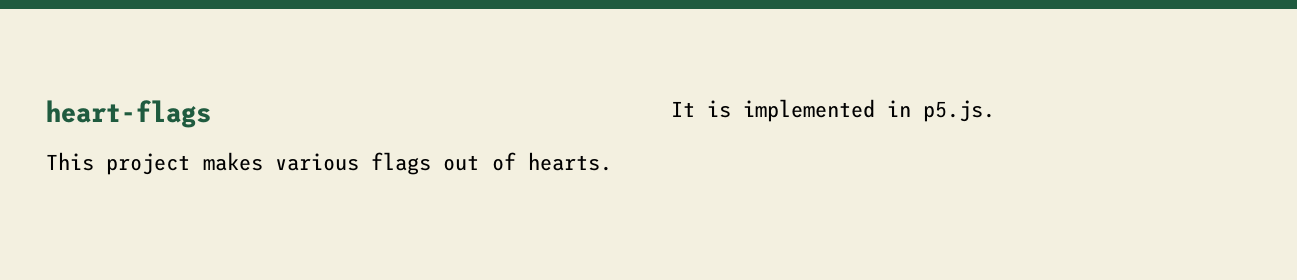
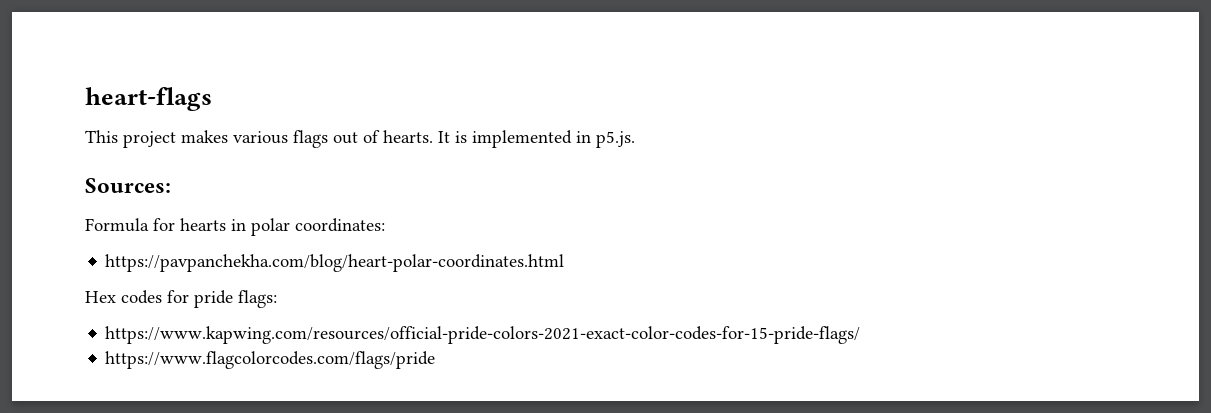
+ Sources:
+ Formula for hearts in polar coordinates:
+ https://pavpanchekha.com/blog/heart-polar-coordinates.html
+ Hex codes for pride flags:
+ https://www.kapwing.com/resources/official-pride-colors-2021-exact-color-codes-for-15-pride-flags/
+ https://www.flagcolorcodes.com/flags/pride

